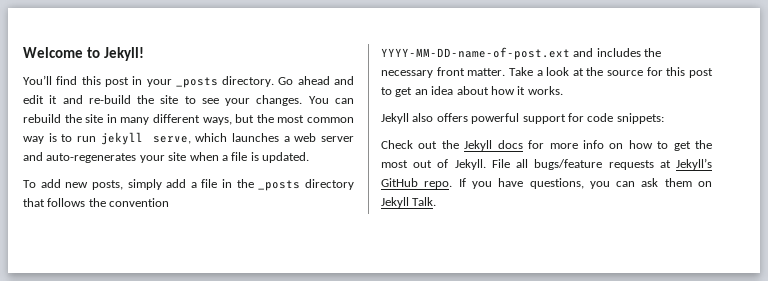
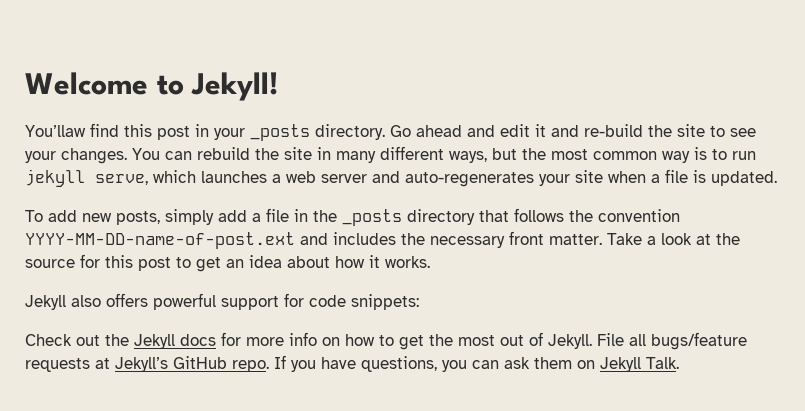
- You’ll find this post in your _posts directory.
+ You’llaw find this post in your _posts directory.

